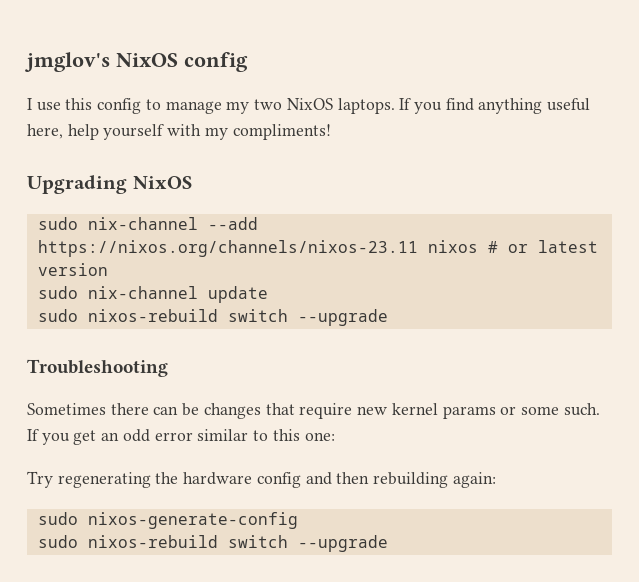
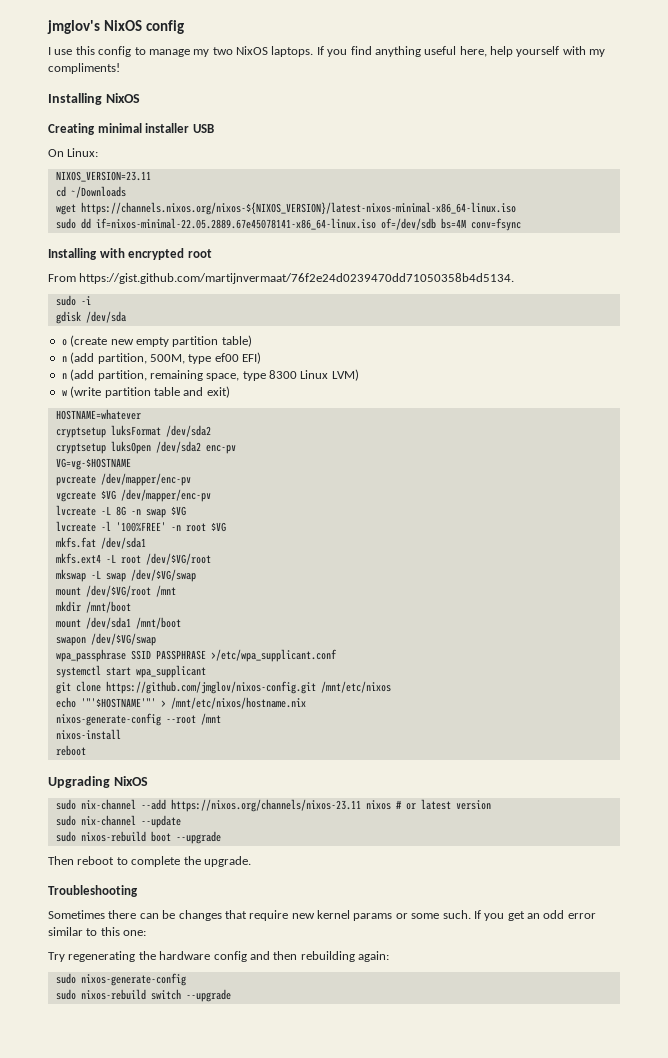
+ Installing NixOS
+ Creating minimal installer USB
+ On Linux:
+ NIXOS_VERSION=23.11
+ cd ~/Downloads
+ wget https://channels.nixos.org/nixos-${NIXOS_VERSION}/latest-nixos-minimal-x86_64-linux.iso
+ sudo dd if=nixos-minimal-22.05.2889.67e45078141-x86_64-linux.iso of=/dev/sdb bs=4M conv=fsync
+ Installing with encrypted root
+ From https://gist.github.com/martijnvermaat/76f2e24d0239470dd71050358b4d5134.
+ sudo -i
+ gdisk /dev/sda
+ o (create new empty partition table)
+ n (add partition, 500M, type ef00 EFI)
+ n (add partition, remaining space, type 8300 Linux LVM)
+ w (write partition table and exit)
+ HOSTNAME=whatever
+ cryptsetup luksFormat /dev/sda2
+ cryptsetup luksOpen /dev/sda2 enc-pv
+ VG=vg-$HOSTNAME
+ pvcreate /dev/mapper/enc-pv
+ vgcreate $VG /dev/mapper/enc-pv
+ lvcreate -L 8G -n swap $VG
+ lvcreate -l '100%FREE' -n root $VG
+ mkfs.fat /dev/sda1
+ mkfs.ext4 -L root /dev/$VG/root
+ mkswap -L swap /dev/$VG/swap
+ mount /dev/$VG/root /mnt
+ mkdir /mnt/boot
+ mount /dev/sda1 /mnt/boot
+ swapon /dev/$VG/swap
+ wpa_passphrase SSID PASSPHRASE >/etc/wpa_supplicant.conf
+ systemctl start wpa_supplicant
+ git clone https://github.com/jmglov/nixos-config.git /mnt/etc/nixos
+ echo '"'$HOSTNAME'"' > /mnt/etc/nixos/hostname.nix
+ nixos-generate-config --root /mnt
+ nixos-install
+ reboot
- sudo nix-channel update
- sudo nixos-rebuild switch --upgrade
+ sudo nix-channel --update
+ sudo nixos-rebuild boot --upgrade
+ Then reboot to complete the upgrade.

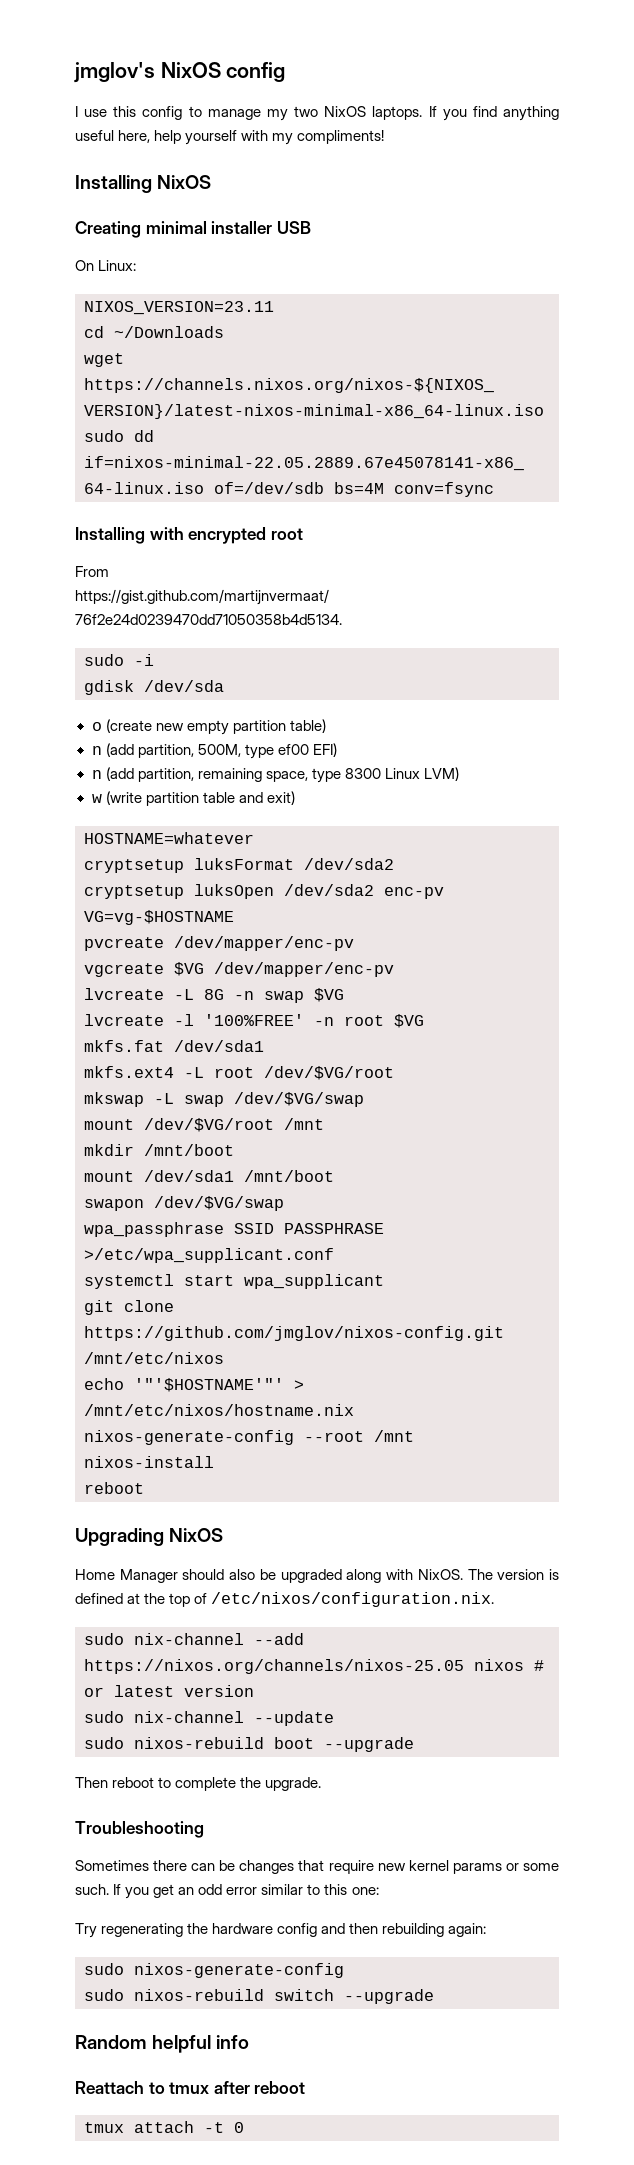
+ Home Manager should also be upgraded along with NixOS. The version is defined at the top of /etc/nixos/configuration.nix.
- sudo nix-channel --add https://nixos.org/channels/nixos-23.11 nixos # or latest version
+ sudo nix-channel --add https://nixos.org/channels/nixos-25.05 nixos # or latest version
+ Random helpful info
+ Reattach to tmux after reboot
+ tmux attach -t 0

